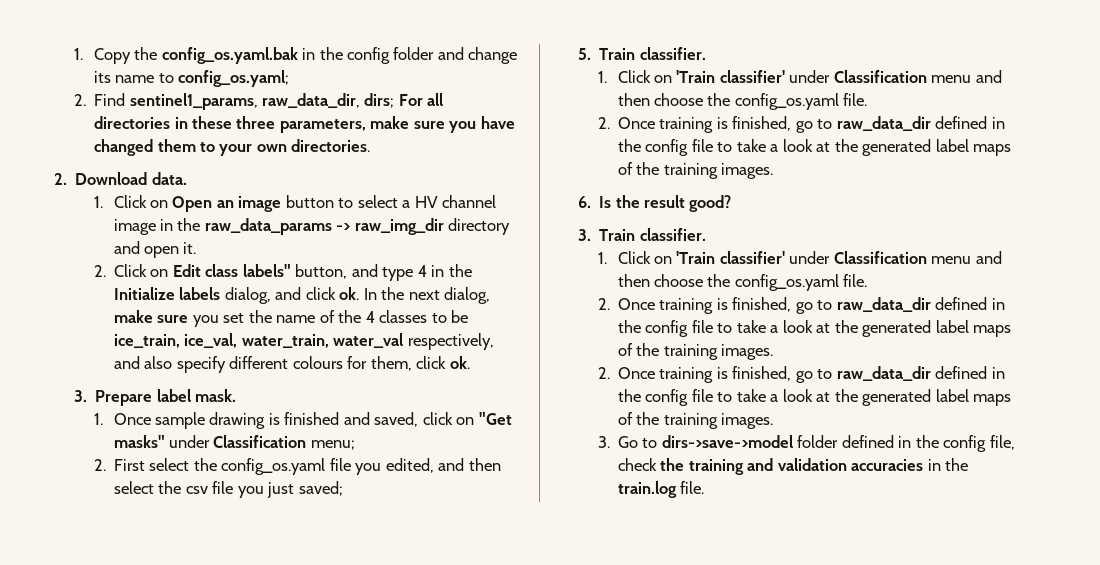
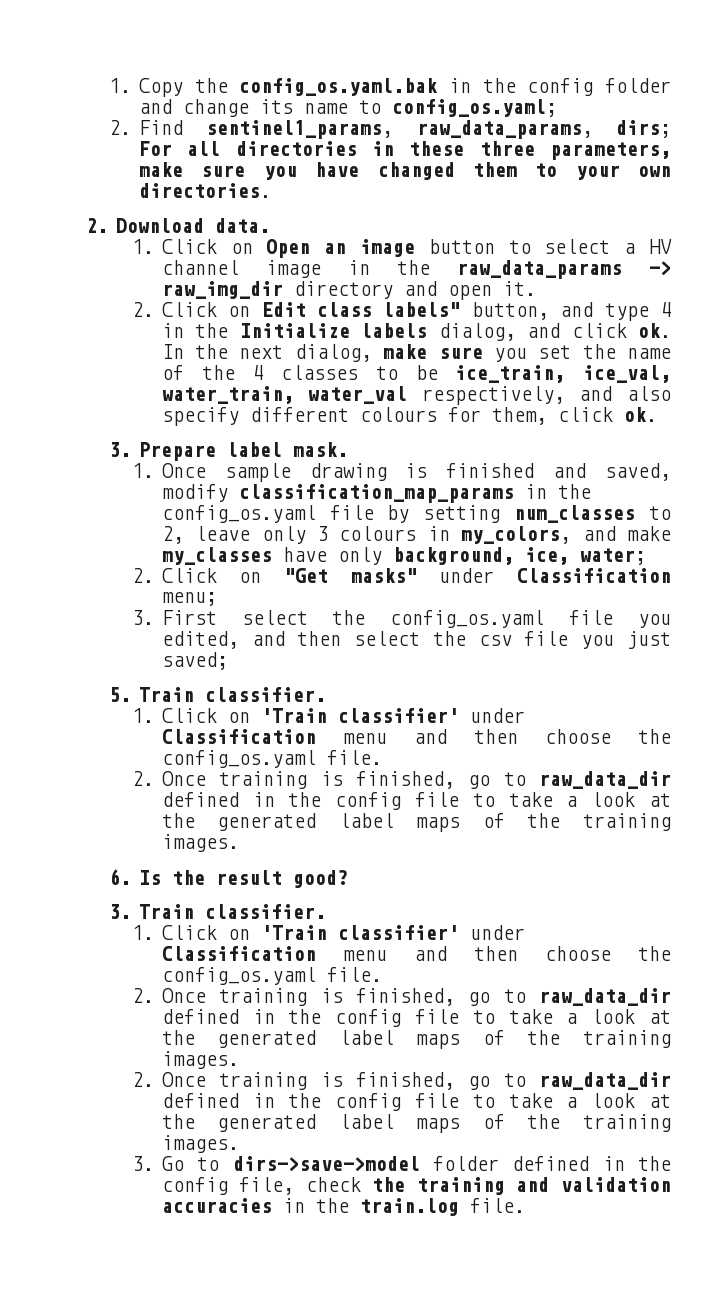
- 2. Find sentinel1_params, raw_data_dir, dirs; For all directories in these three parameters, make sure you have changed them to your own directories.
+ 2. Find sentinel1_params, raw_data_params, dirs; For all directories in these three parameters, make sure you have changed them to your own directories.
- 1. Once sample drawing is finished and saved, click on "Get masks" under Classification menu;
+ 1. Once sample drawing is finished and saved, modify classification_map_params in the config_os.yaml file by setting num_classes to 2, leave only 3 colours in my_colors, and make my_classes have only background, ice, water;
+ 2. Click on "Get masks" under Classification menu;
- 2. First select the config_os.yaml file you edited, and then select the csv file you just saved;
+ 3. First select the config_os.yaml file you edited, and then select the csv file you just saved;

